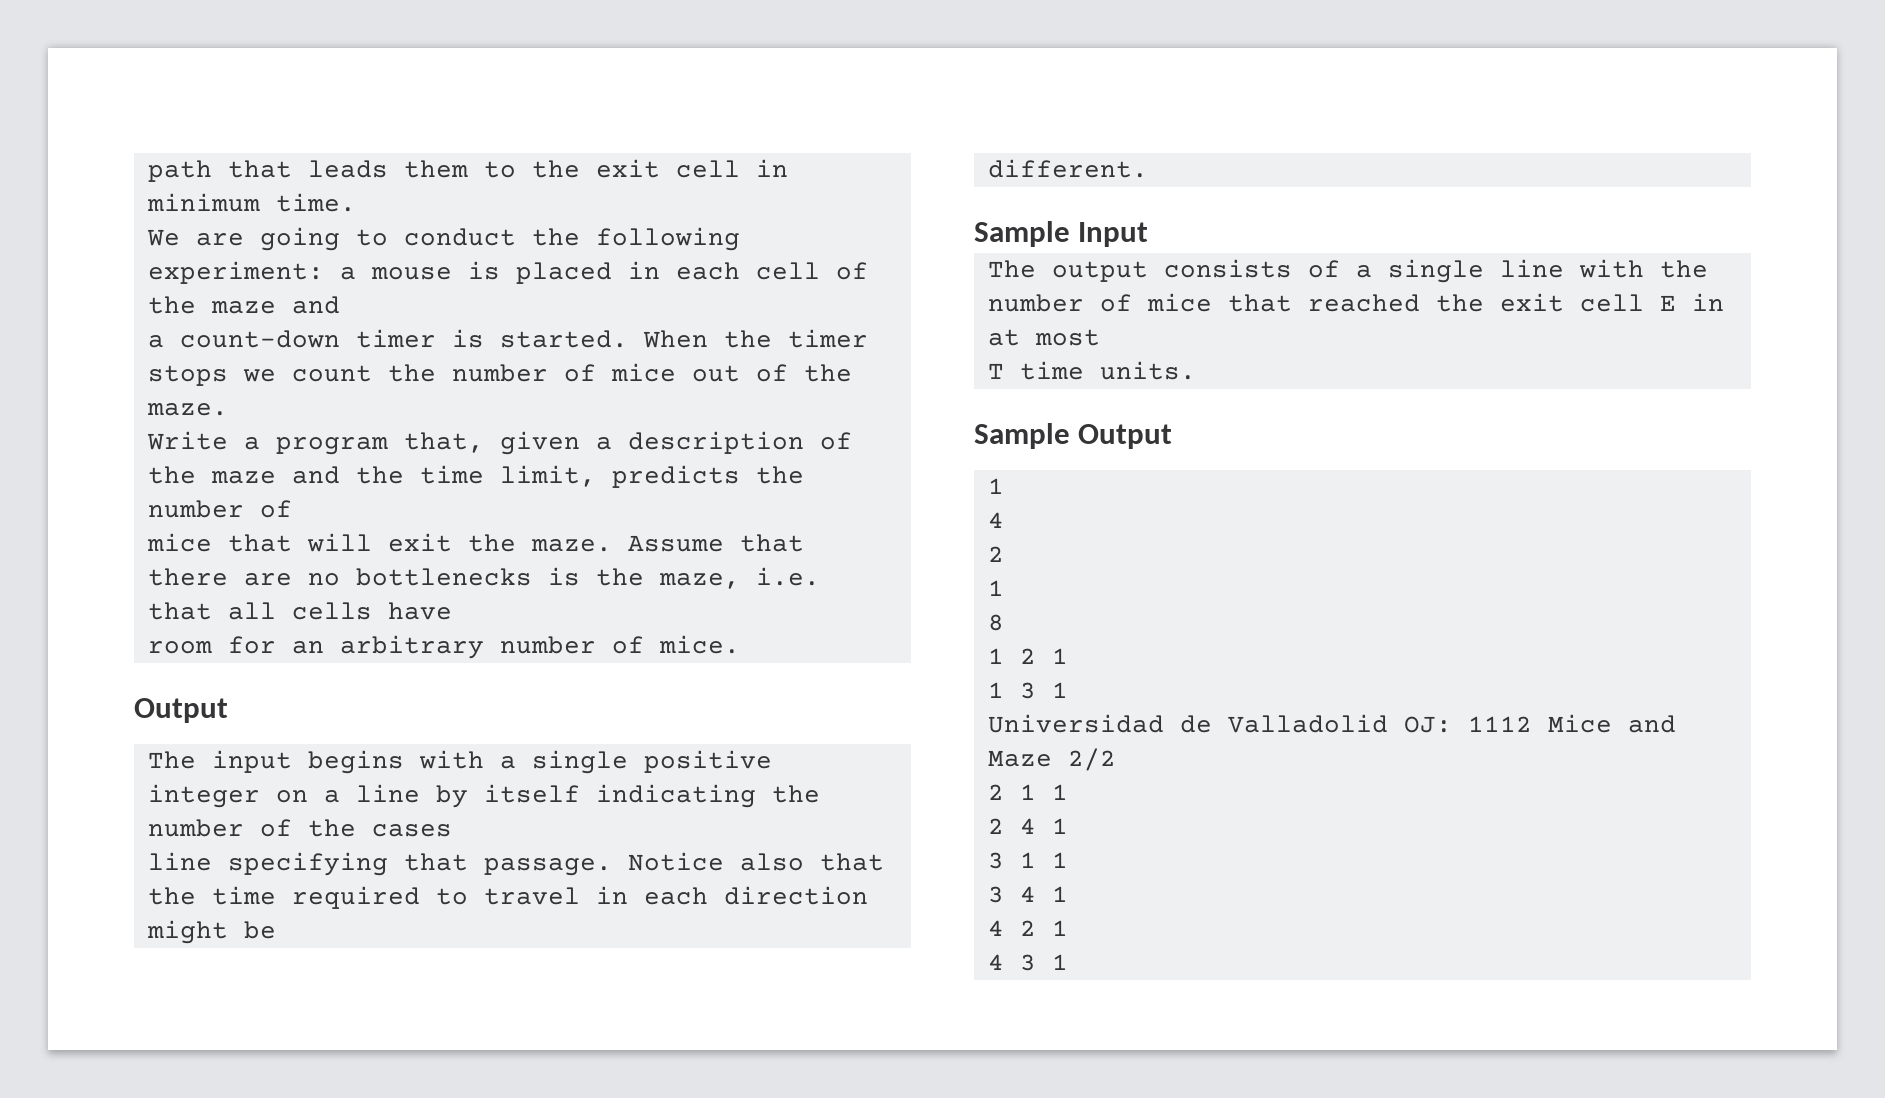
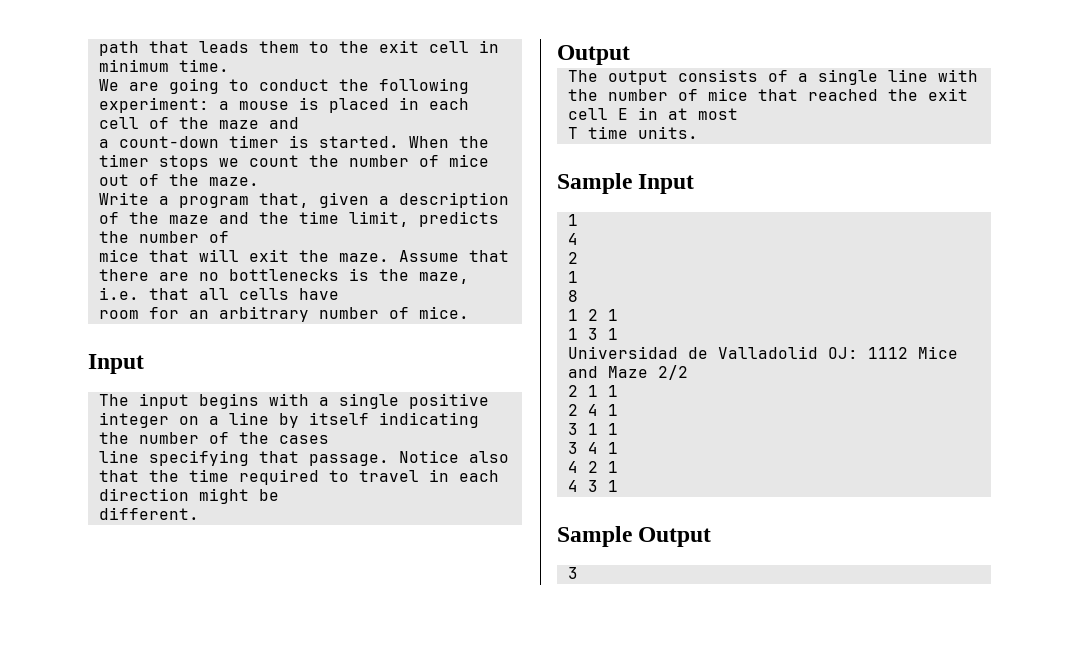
  room for an arbitrary number of mice.
- Output
+ Input
  different.
- Sample Input
+ Output
- Sample Output
+ Sample Input
+ Sample Output
+ 3

